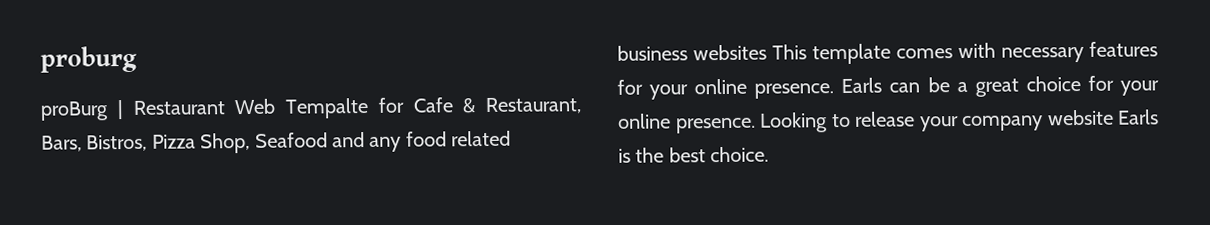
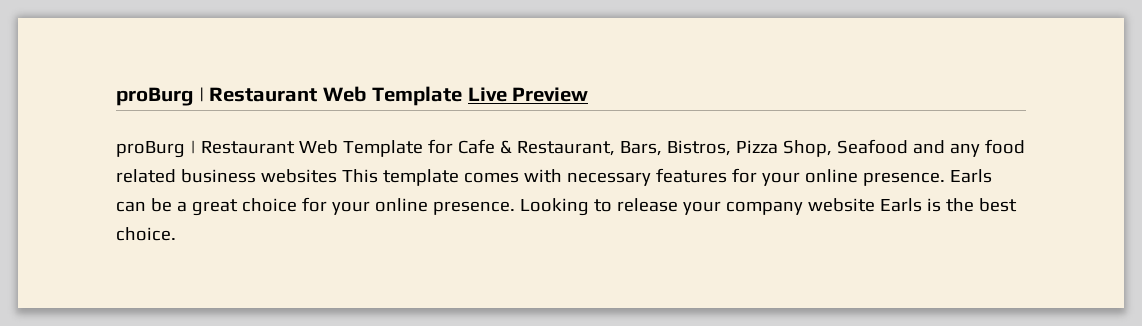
- proburg
- proBurg | Restaurant Web Tempalte for Cafe & Restaurant, Bars, Bistros, Pizza Shop, Seafood and any food related business websites This template comes with necessary features for your online presence.
+ proBurg | Restaurant Web Template Live Preview
+ proBurg | Restaurant Web Template for Cafe & Restaurant, Bars, Bistros, Pizza Shop, Seafood and any food related business websites This template comes with necessary features for your online presence.

